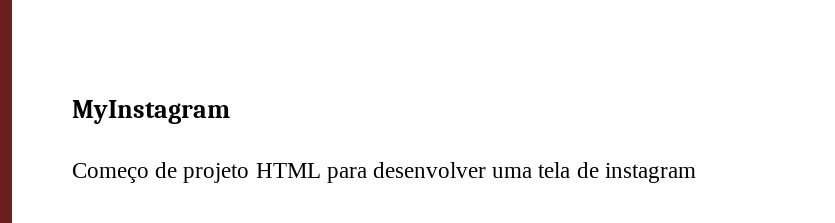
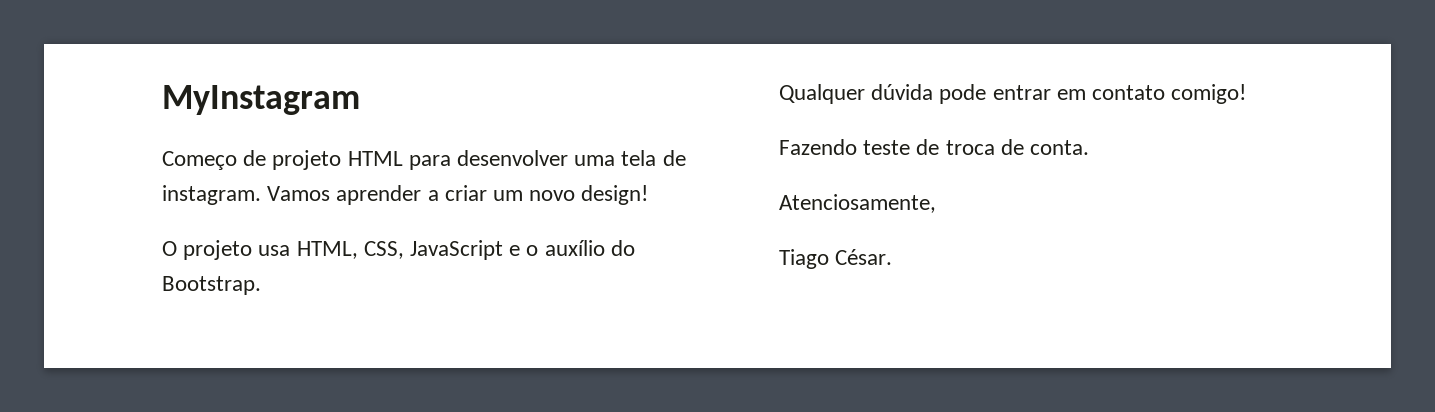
- Começo de projeto HTML para desenvolver uma tela de instagram
+ Começo de projeto HTML para desenvolver uma tela de instagram. Vamos aprender a criar um novo design!
+ O projeto usa HTML, CSS, JavaScript e o auxílio do Bootstrap.
+ Qualquer dúvida pode entrar em contato comigo!
+ Fazendo teste de troca de conta.
+ Atenciosamente,
+ Tiago César.

